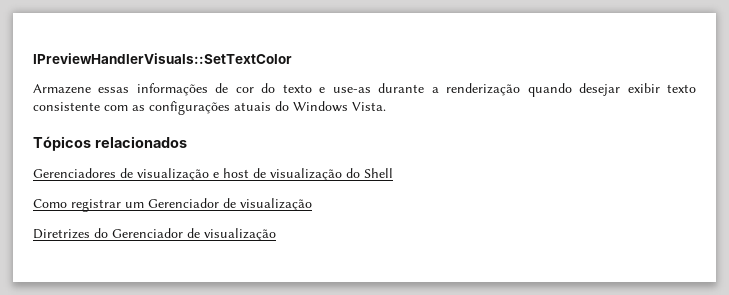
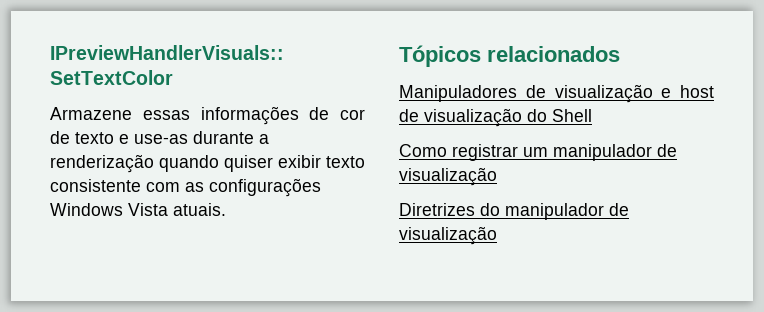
- Armazene essas informações de cor do texto e use-as durante a renderização quando desejar exibir texto consistente com as configurações atuais do Windows Vista.
+ Armazene essas informações de cor de texto e use-as durante a renderização quando quiser exibir texto consistente com as configurações Windows Vista atuais.
- Gerenciadores de visualização e host de visualização do Shell
+ Manipuladores de visualização e host de visualização do Shell
- Como registrar um Gerenciador de visualização
+ Como registrar um manipulador de visualização
- Diretrizes do Gerenciador de visualização
+ Diretrizes do manipulador de visualização

